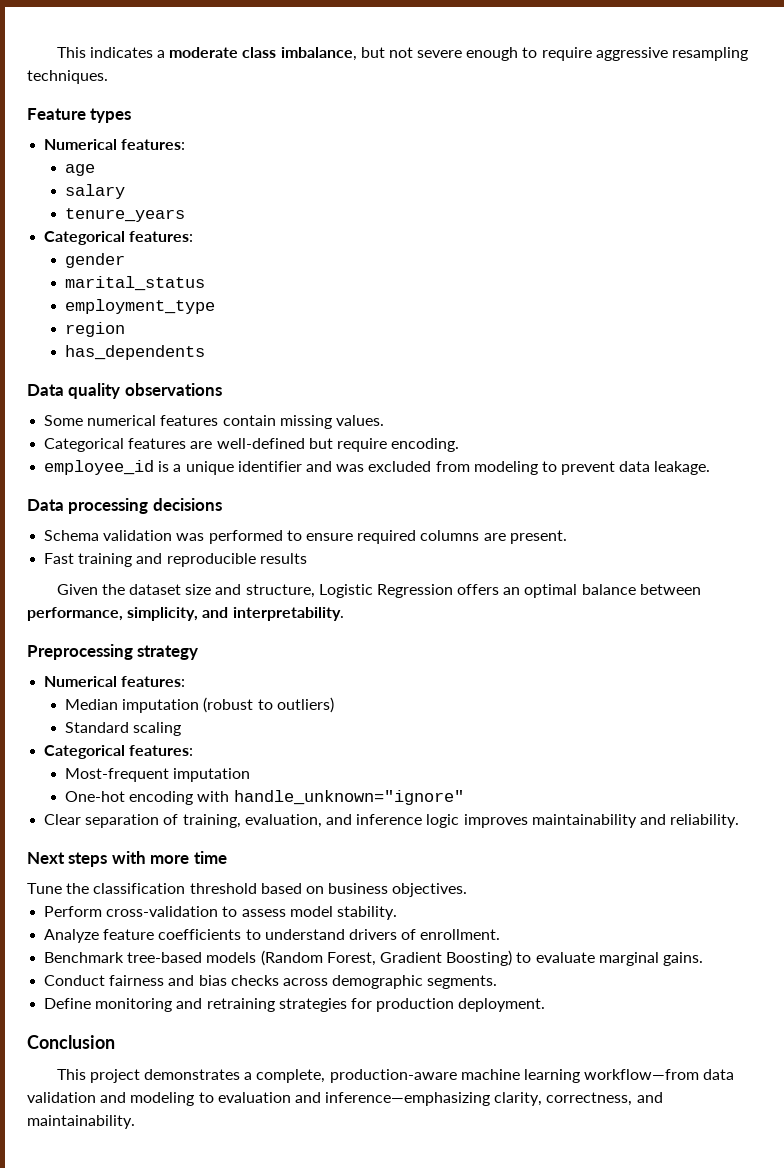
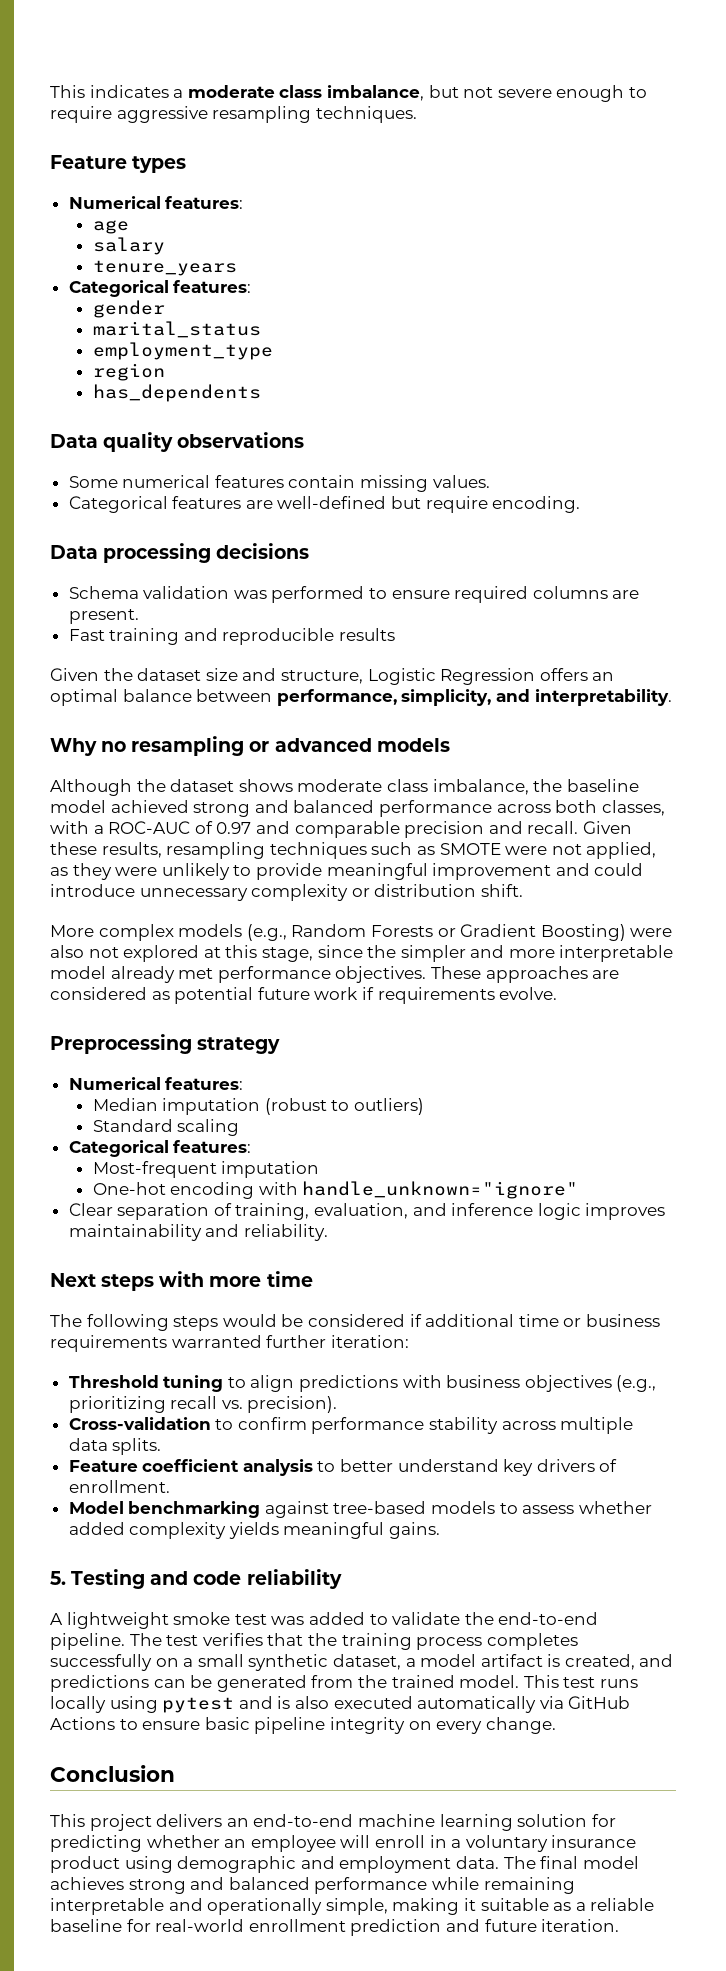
- employee_id is a unique identifier and was excluded from modeling to prevent data leakage.
+ Why no resampling or advanced models
+ Although the dataset shows moderate class imbalance, the baseline model achieved strong and balanced performance across both classes, with a ROC-AUC of 0.97 and comparable precision and recall. Given these results, resampling techniques such as SMOTE were not applied, as they were unlikely to provide meaningful improvement and could introduce unnecessary complexity or distribution shift.
+ More complex models (e.g., Random Forests or Gradient Boosting) were also not explored at this stage, since the simpler and more interpretable model already met performance objectives. These approaches are considered as potential future work if requirements evolve.
- Tune the classification threshold based on business objectives.
- Perform cross-validation to assess model stability.
- Analyze feature coefficients to understand drivers of enrollment.
- Benchmark tree-based models (Random Forest, Gradient Boosting) to evaluate marginal gains.
- Conduct fairness and bias checks across demographic segments.
- Define monitoring and retraining strategies for production deployment.
+ The following steps would be considered if additional time or business requirements warranted further iteration:
+ Threshold tuning to align predictions with business objectives (e.g., prioritizing recall vs. precision).
+ Cross-validation to confirm performance stability across multiple data splits.
+ Feature coefficient analysis to better understand key drivers of enrollment.
+ Model benchmarking against tree-based models to assess whether added complexity yields meaningful gains.
+ 5. Testing and code reliability
+ A lightweight smoke test was added to validate the end-to-end pipeline. The test verifies that the training process completes successfully on a small synthetic dataset, a model artifact is created, and predictions can be generated from the trained model. This test runs locally using pytest and is also executed automatically via GitHub Actions to ensure basic pipeline integrity on every change.
  Conclusion
- This project demonstrates a complete, production-aware machine learning workflow—from data validation and modeling to evaluation and inference—emphasizing clarity, correctness, and maintainability.
+ This project delivers an end-to-end machine learning solution for predicting whether an employee will enroll in a voluntary insurance product using demographic and employment data. The final model achieves strong and balanced performance while remaining interpretable and operationally simple, making it suitable as a reliable baseline for real-world enrollment prediction and future iteration.

